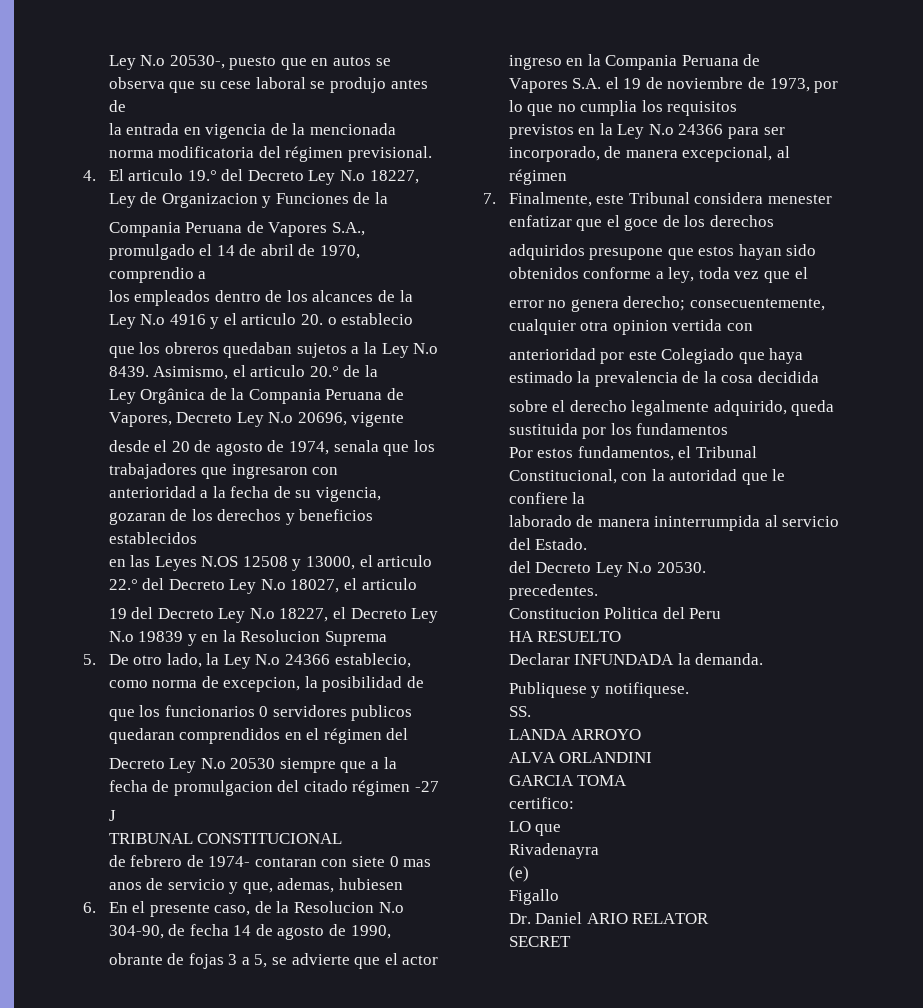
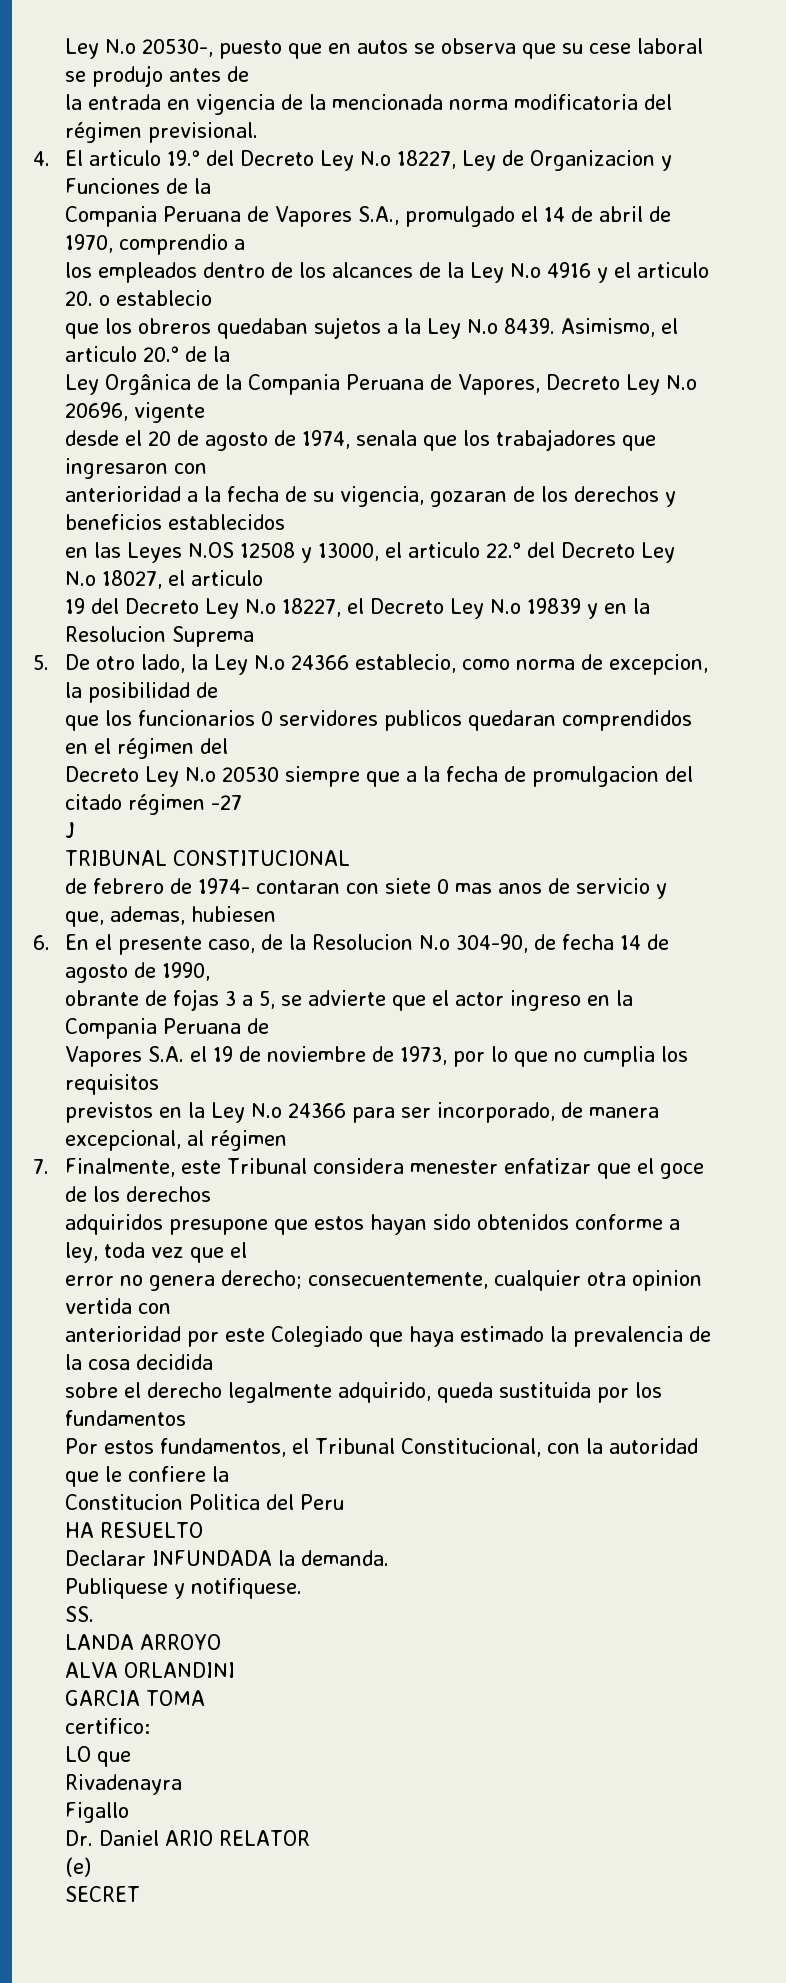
- laborado de manera ininterrumpida al servicio del Estado.
- del Decreto Ley N.o 20530.
- precedentes.
- (e)
+ (e)

